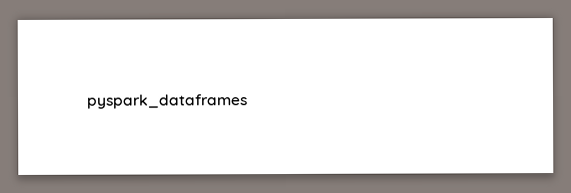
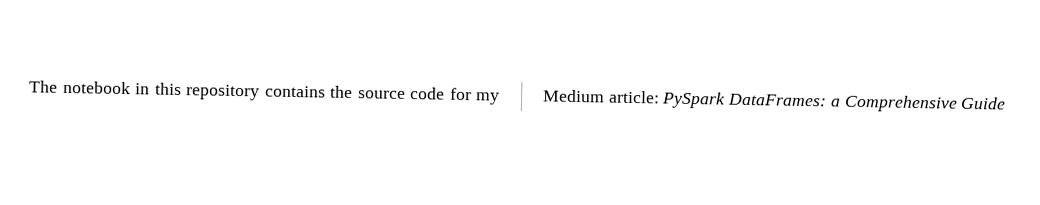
- pyspark_dataframes
+ The notebook in this repository contains the source code for my Medium article: PySpark DataFrames: a Comprehensive Guide

